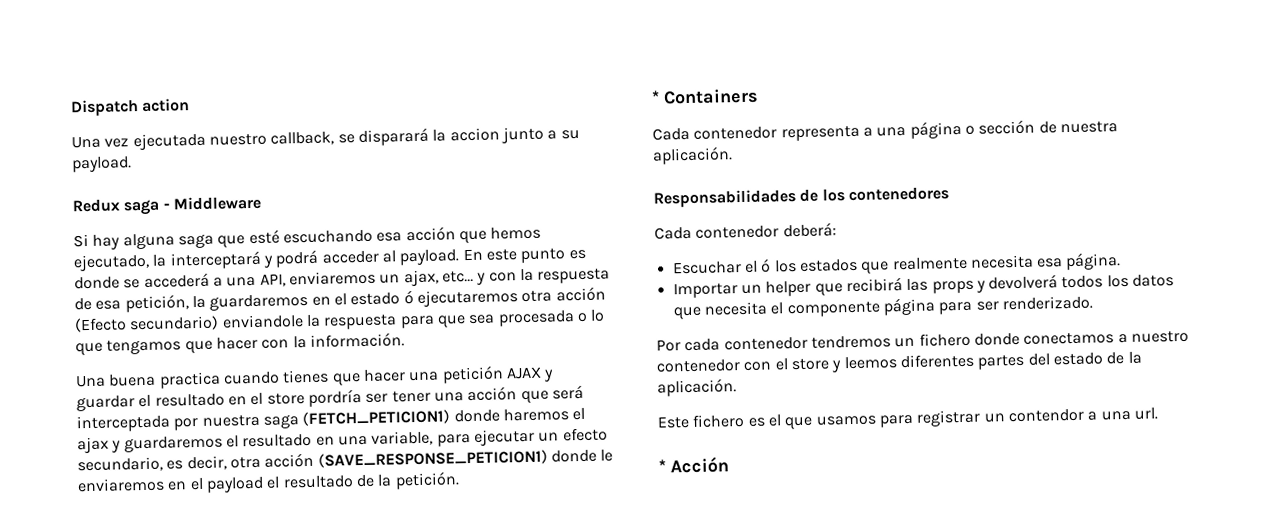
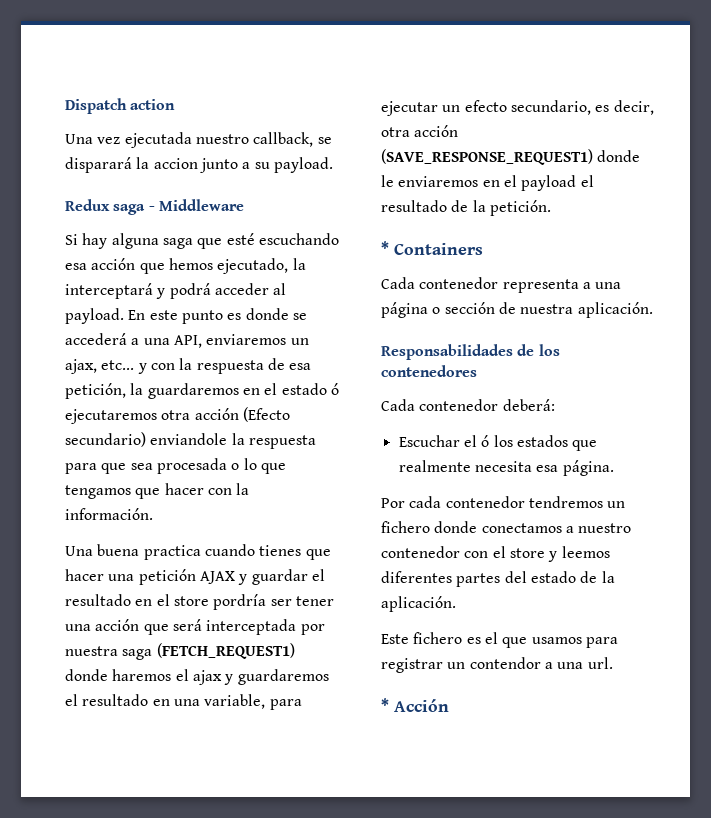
- Una buena practica cuando tienes que hacer una petición AJAX y guardar el resultado en el store pordría ser tener una acción que será interceptada por nuestra saga (FETCH_PETICION1) donde haremos el ajax y guardaremos el resultado en una variable, para ejecutar un efecto secundario, es decir, otra acción (SAVE_RESPONSE_PETICION1) donde le enviaremos en el payload el resultado de la petición.
+ Una buena practica cuando tienes que hacer una petición AJAX y guardar el resultado en el store pordría ser tener una acción que será interceptada por nuestra saga (FETCH_REQUEST1) donde haremos el ajax y guardaremos el resultado en una variable, para ejecutar un efecto secundario, es decir, otra acción (SAVE_RESPONSE_REQUEST1) donde le enviaremos en el payload el resultado de la petición.
- Importar un helper que recibirá las props y devolverá todos los datos que necesita el componente página para ser renderizado.

